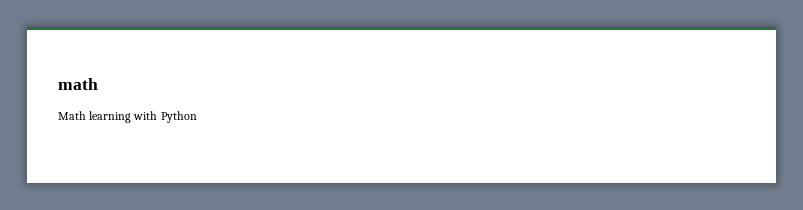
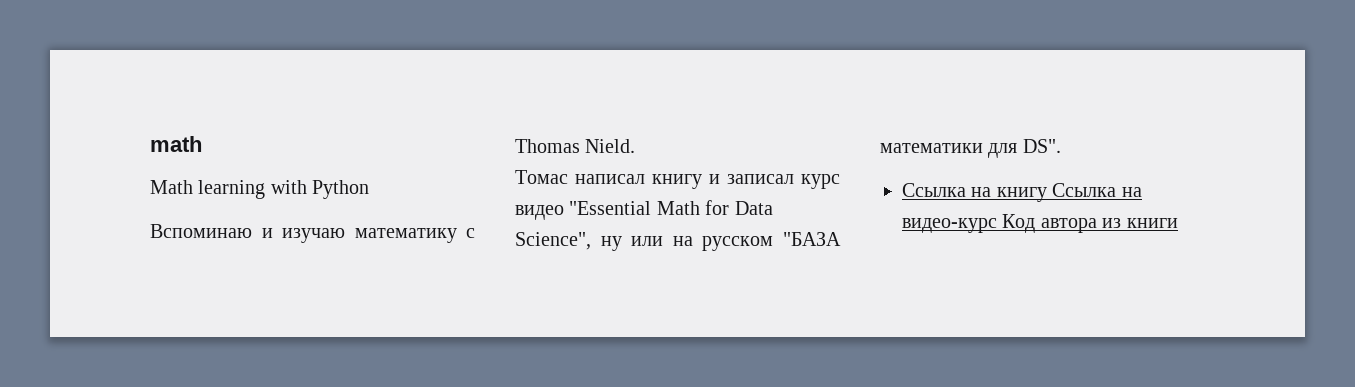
+ Вспоминаю и изучаю математику с Thomas Nield.
+ Томас написал книгу и записал курс видео "Essential Math for Data Science", ну или на русском "БАЗА математики для DS".
+ Ссылка на книгу Ссылка на видео-курс Код автора из книги

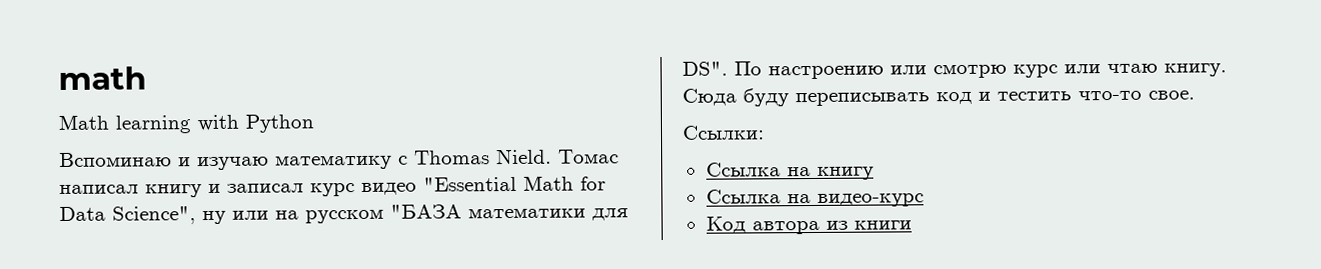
- Вспоминаю и изучаю математику с Thomas Nield.
- Томас написал книгу и записал курс видео "Essential Math for Data Science", ну или на русском "БАЗА математики для DS".
+ Вспоминаю и изучаю математику с Thomas Nield. Томас написал книгу и записал курс видео "Essential Math for Data Science", ну или на русском "БАЗА математики для DS". По настроению или смотрю курс или чтаю книгу. Сюда буду переписывать код и тестить что-то свое.
+ Ссылки:
- Ссылка на книгу Ссылка на видео-курс Код автора из книги
+ Ссылка на книгу
+ Ссылка на видео-курс
+ Код автора из книги

